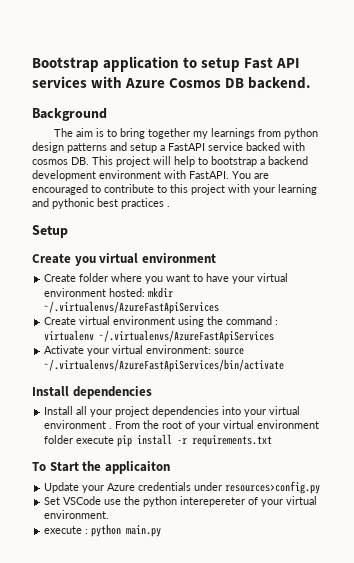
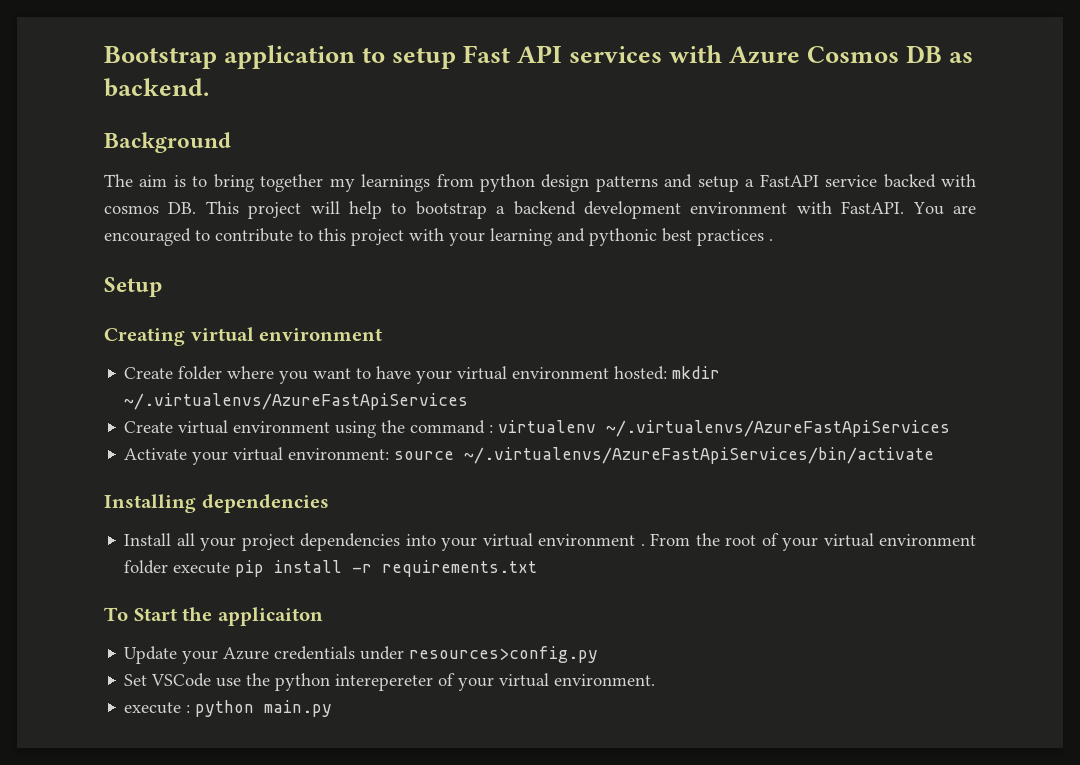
- Bootstrap application to setup Fast API services with Azure Cosmos DB backend.
+ Bootstrap application to setup Fast API services with Azure Cosmos DB as backend.
- Create you virtual environment
+ Creating virtual environment
- Install dependencies
+ Installing dependencies

